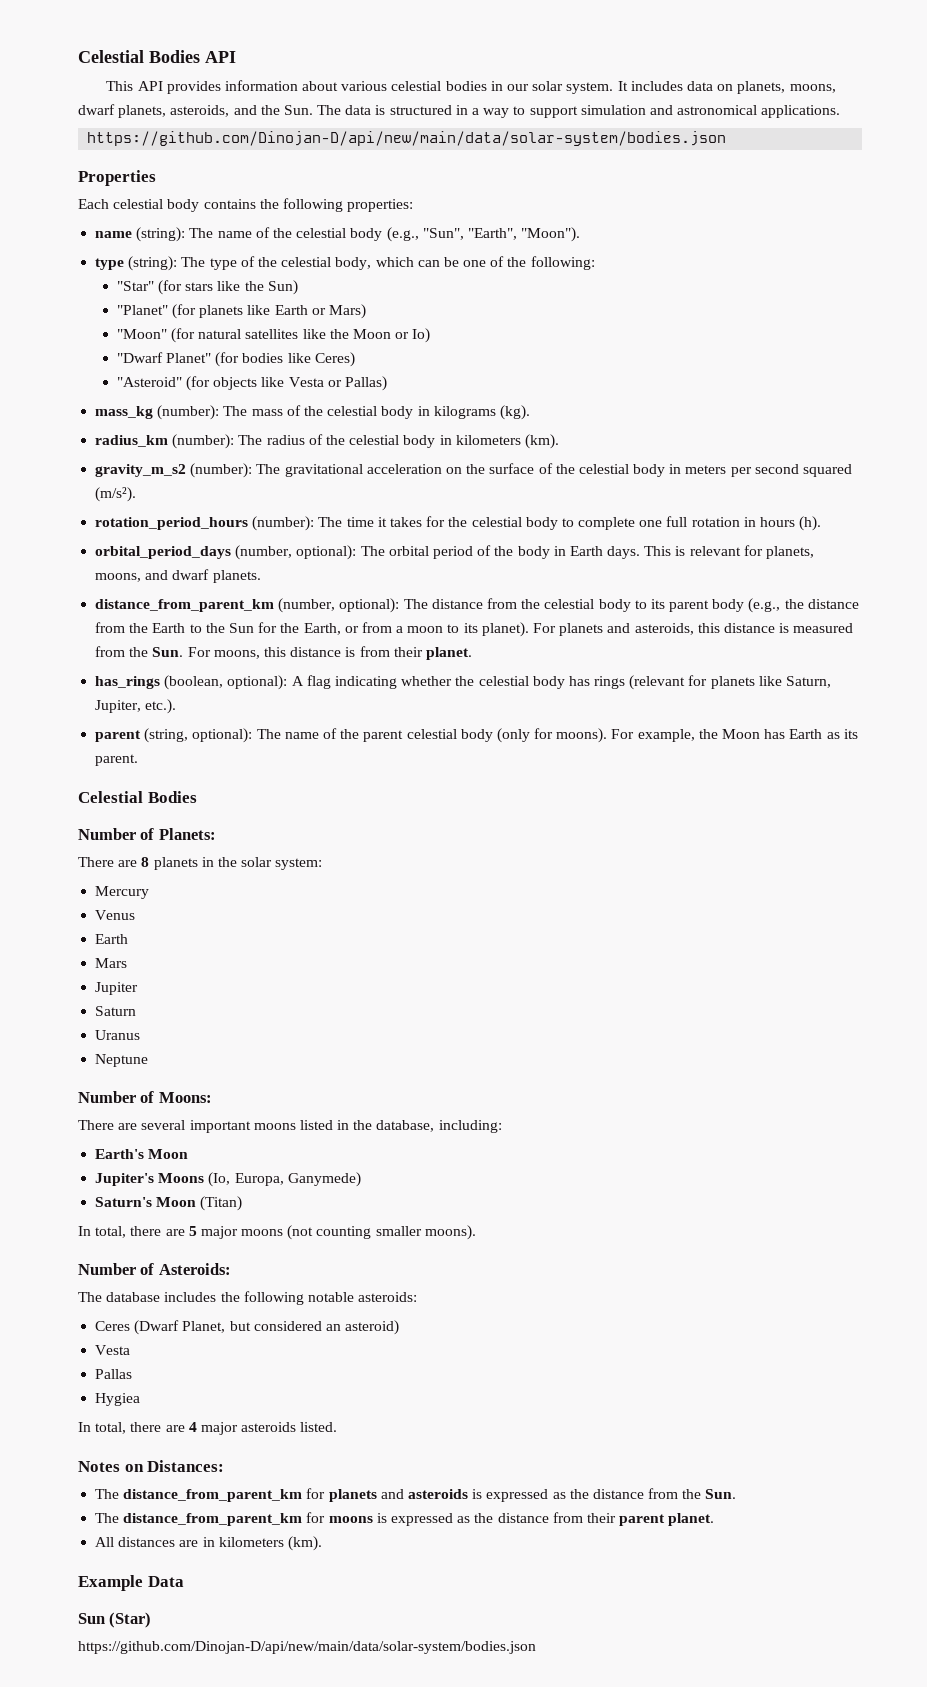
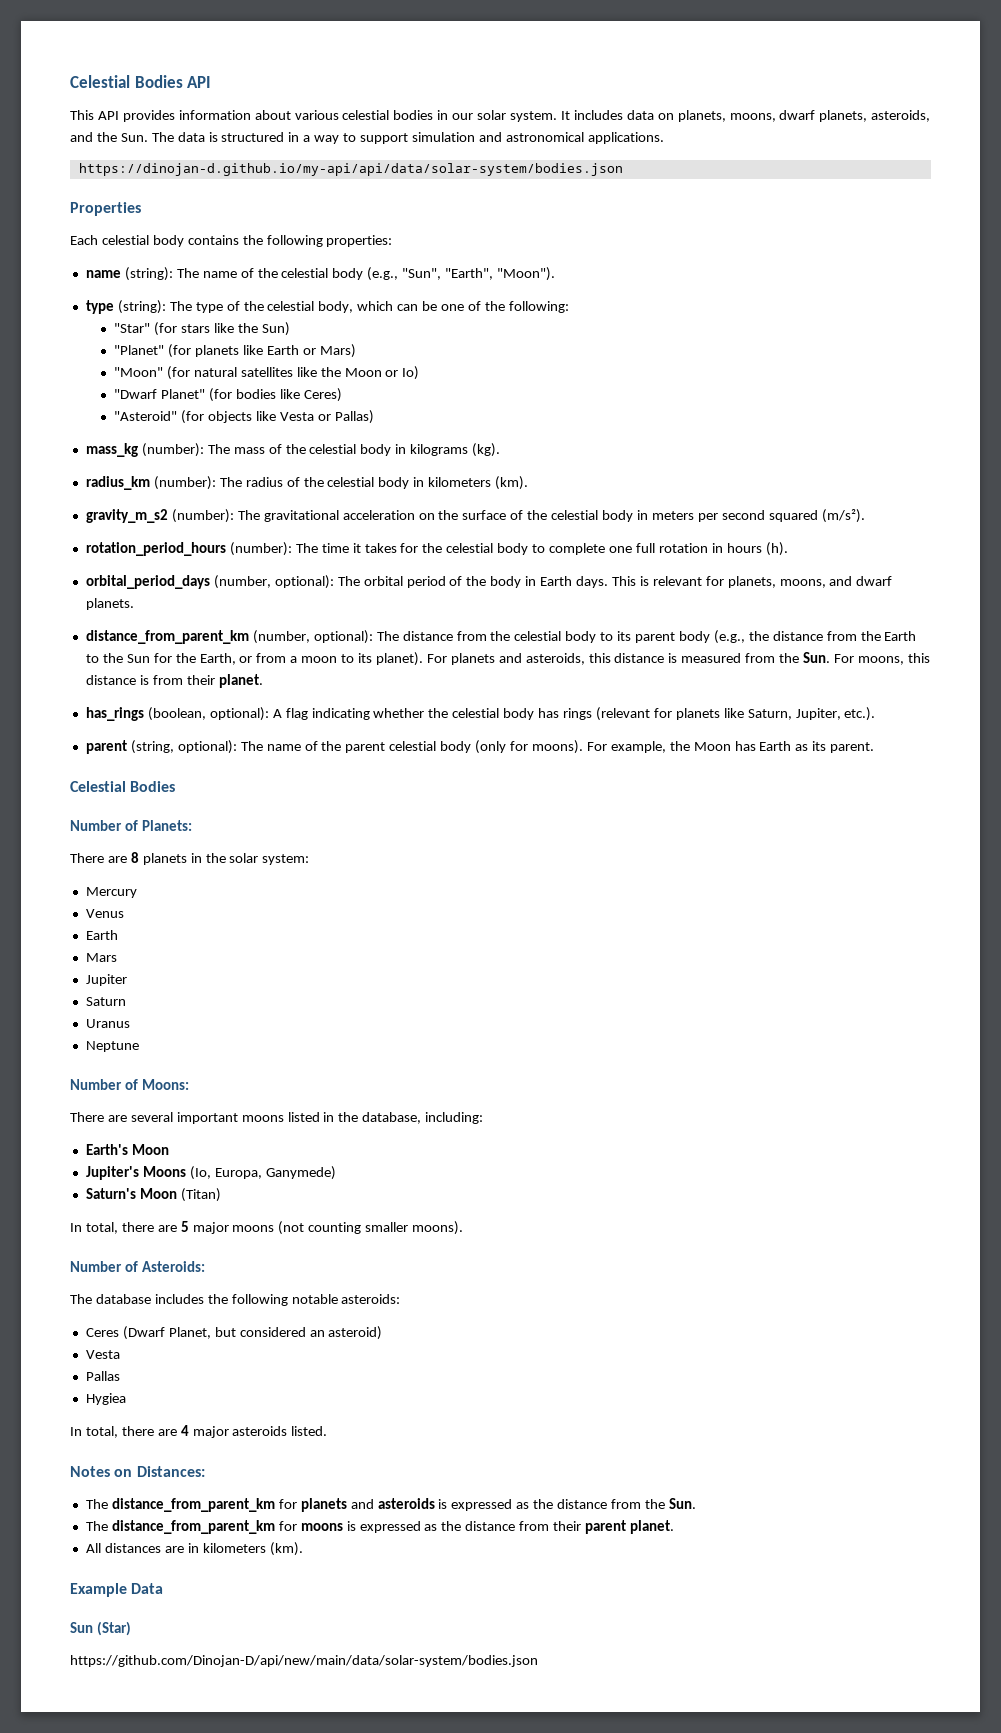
  It includes data on planets, moons, dwarf planets, asteroids, and the Sun. The data is structured in a way to support simulation and astronomical applications.
- https://github.com/Dinojan-D/api/new/main/data/solar-system/bodies.json
+ https://dinojan-d.github.io/my-api/api/data/solar-system/bodies.json

